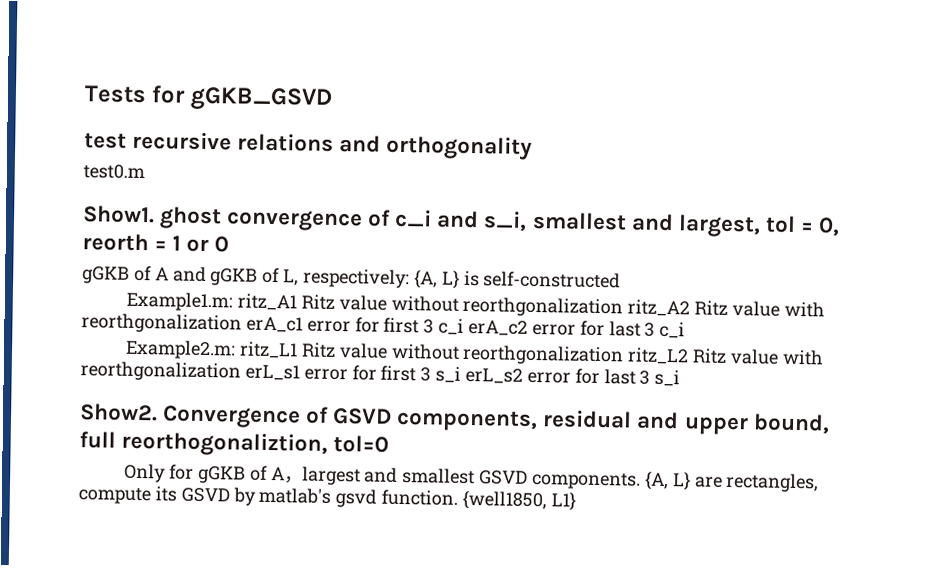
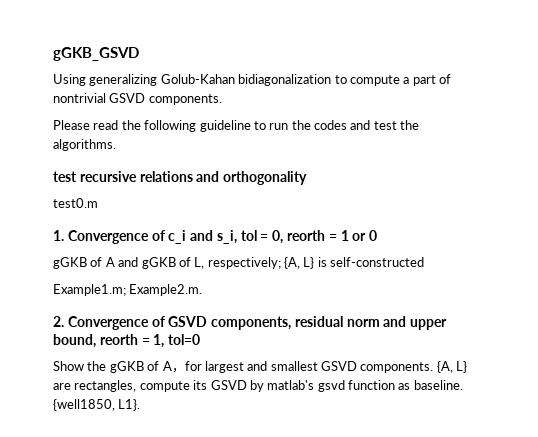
- Tests for gGKB_GSVD
+ gGKB_GSVD
+ Using generalizing Golub-Kahan bidiagonalization to compute a part of nontrivial GSVD components.
+ Please read the following guideline to run the codes and test the algorithms.
- Show1. ghost convergence of c_i and s_i, smallest and largest, tol = 0, reorth = 1 or 0
+ 1. Convergence of c_i and s_i, tol = 0, reorth = 1 or 0
- gGKB of A and gGKB of L, respectively: {A, L} is self-constructed
+ gGKB of A and gGKB of L, respectively; {A, L} is self-constructed
- Example1.m: ritz_A1 Ritz value without reorthgonalization ritz_A2 Ritz value with reorthgonalization erA_c1 error for first 3 c_i erA_c2 error for last 3 c_i
- Example2.m: ritz_L1 Ritz value without reorthgonalization ritz_L2 Ritz value with reorthgonalization erL_s1 error for first 3 s_i erL_s2 error for last 3 s_i
- Show2. Convergence of GSVD components, residual and upper bound, full reorthogonaliztion, tol=0
+ Example1.m; Example2.m.
+ 2. Convergence of GSVD components, residual norm and upper bound, reorth = 1, tol=0
- Only for gGKB of A，largest and smallest GSVD components.
+ Show the gGKB of A，for largest and smallest GSVD components.
- {A, L} are rectangles, compute its GSVD by matlab's gsvd function. {well1850, L1}
+ {A, L} are rectangles, compute its GSVD by matlab's gsvd function as baseline. {well1850, L1}.

